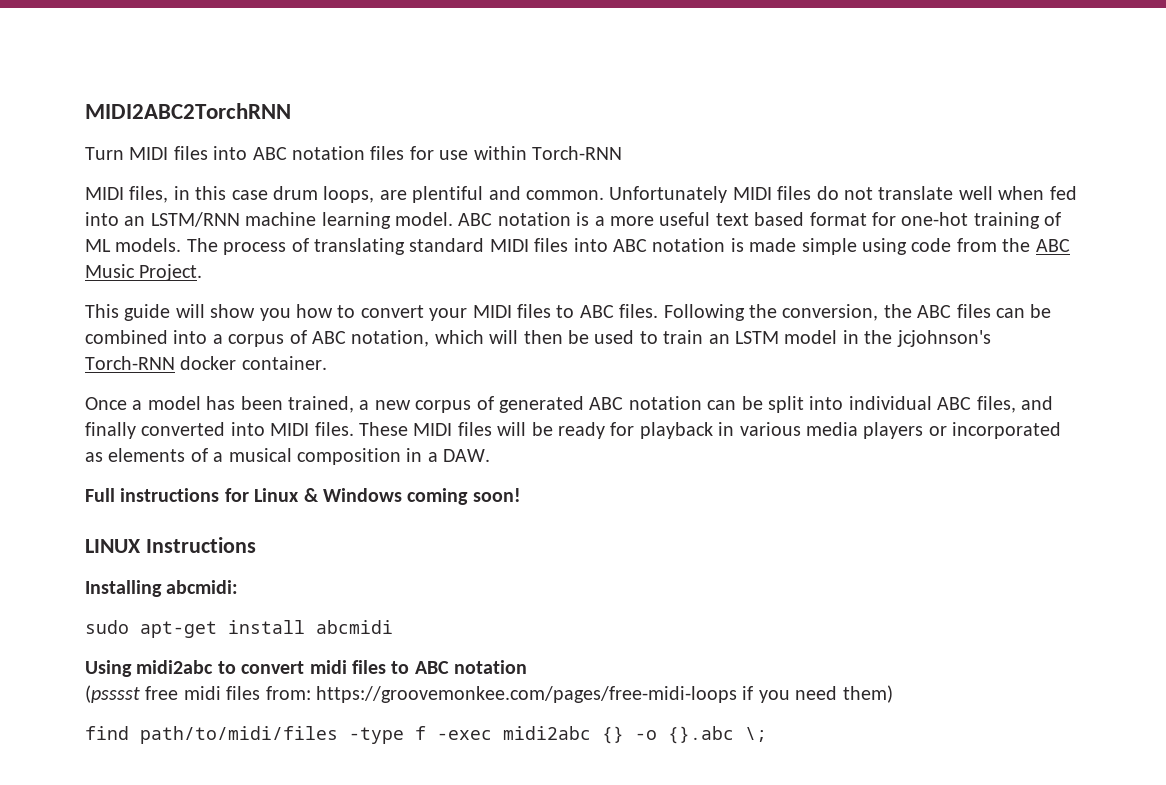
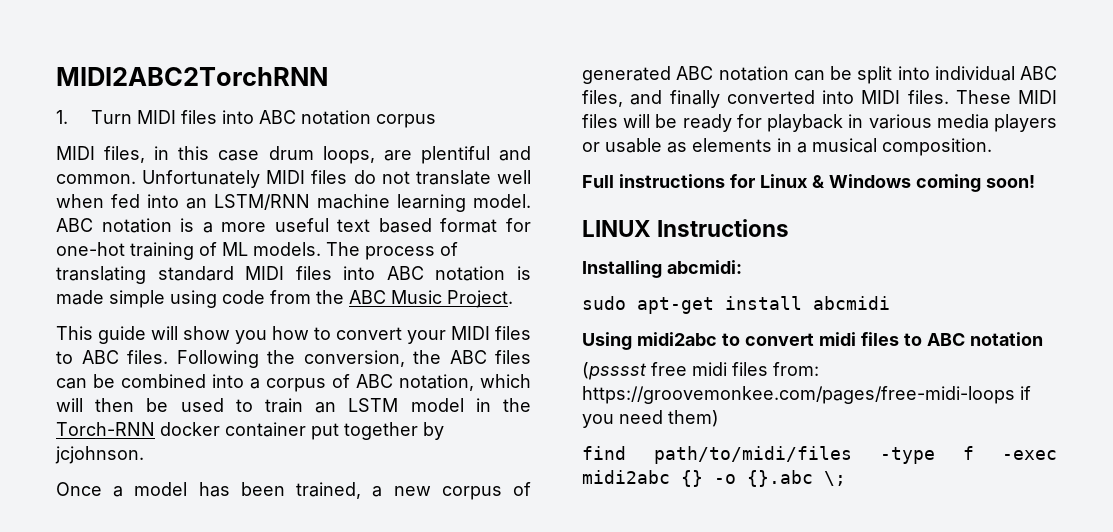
- Turn MIDI files into ABC notation files for use within Torch-RNN
+ 1. Turn MIDI files into ABC notation corpus
- Following the conversion, the ABC files can be combined into a corpus of ABC notation, which will then be used to train an LSTM model in the jcjohnson's Torch-RNN docker container.
+ Following the conversion, the ABC files can be combined into a corpus of ABC notation, which will then be used to train an LSTM model in the Torch-RNN docker container put together by jcjohnson.
- These MIDI files will be ready for playback in various media players or incorporated as elements of a musical composition in a DAW.
+ These MIDI files will be ready for playback in various media players or usable as elements in a musical composition.

